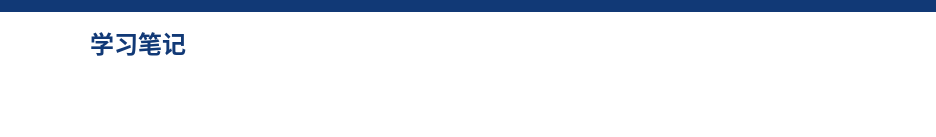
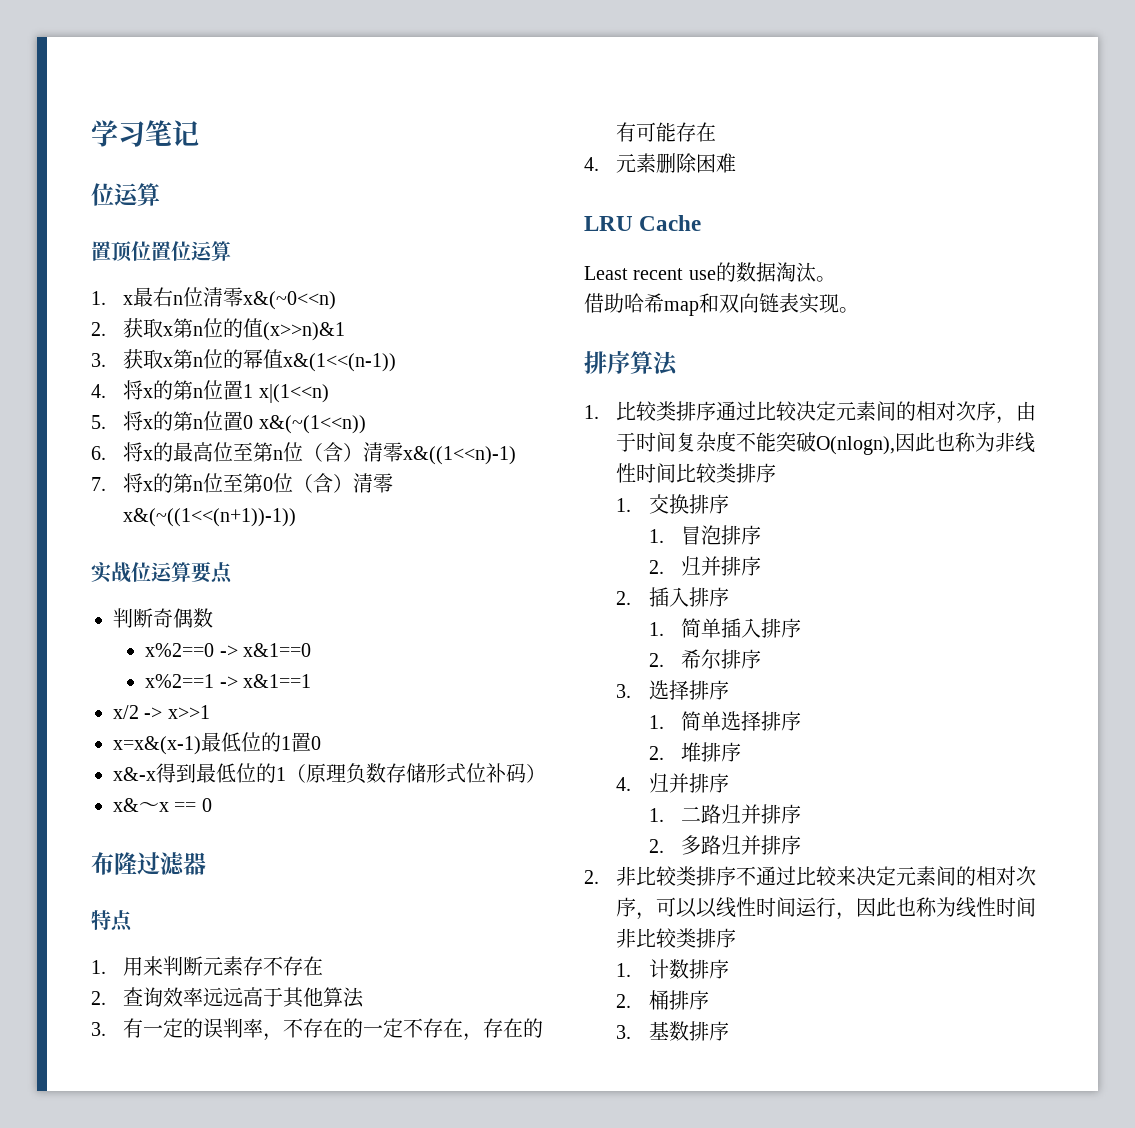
  学习笔记
+ 位运算
+ 置顶位置位运算
+ 1. x最右n位清零x&(~0<<n)
+ 2.获取x第n位的值(x>>n)&1
+ 3.获取x第n位的幂值x&(1<<(n-1))
+ 4.将x的第n位置1 x|(1<<n)
+ 5.将x的第n位置0 x&(~(1<<n))
+ 6.将x的最高位至第n位（含）清零x&((1<<n)-1)
+ 7.将x的第n位至第0位（含）清零x&(~((1<<(n+1))-1))
+ 实战位运算要点
+ 判断奇偶数
+ x%2==0 -> x&1==0
+ x%2==1 -> x&1==1
+ x/2 -> x>>1
+ x=x&(x-1)最低位的1置0
+ x&-x得到最低位的1（原理负数存储形式位补码）
+ x&～x == 0
+ 布隆过滤器
+ 特点
+ 1.用来判断元素存不存在
+ 2.查询效率远远高于其他算法
+ 3.有一定的误判率，不存在的一定不存在，存在的有可能存在
+ 4.元素删除困难
+ LRU Cache
+ Least recent use的数据淘汰。
+ 借助哈希map和双向链表实现。
+ 排序算法
+ 1.比较类排序通过比较决定元素间的相对次序，由于时间复杂度不能突破O(nlogn),因此也称为非线性时间比较类排序
+ 1.交换排序
+ 1.冒泡排序
+ 2.归并排序
+ 2.插入排序
+ 1.简单插入排序
+ 2.希尔排序
+ 3.选择排序
+ 1.简单选择排序
+ 2.堆排序
+ 4.归并排序
+ 1.二路归并排序
+ 2.多路归并排序
+ 2.非比较类排序不通过比较来决定元素间的相对次序，可以以线性时间运行，因此也称为线性时间非比较类排序
+ 1.计数排序
+ 2.桶排序
+ 3.基数排序

